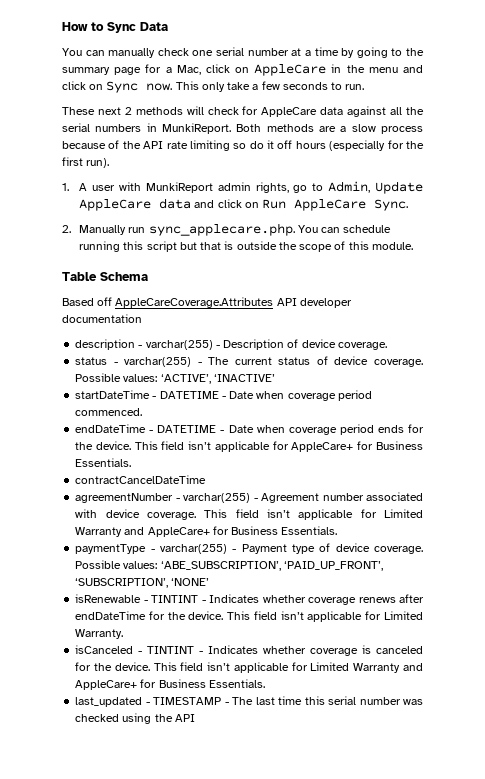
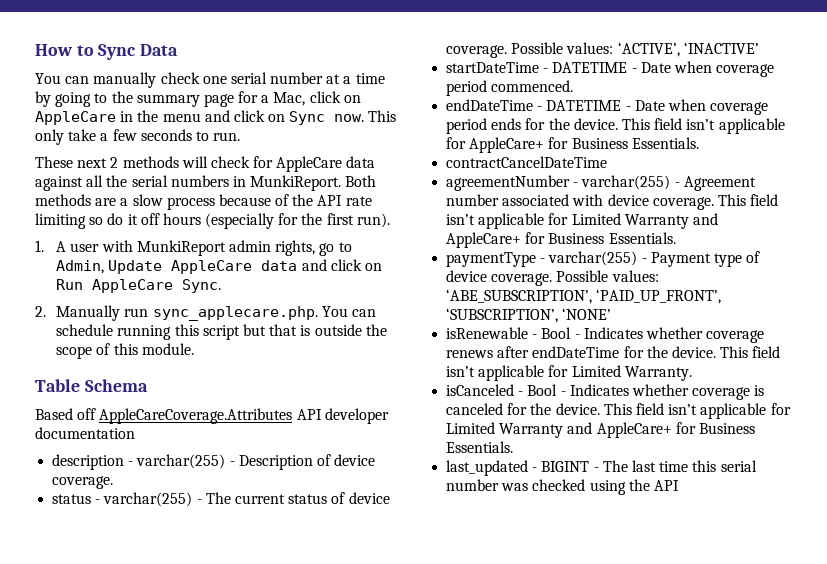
- isRenewable - TINTINT - Indicates whether coverage renews after endDateTime for the device.
+ isRenewable - Bool - Indicates whether coverage renews after endDateTime for the device.
- isCanceled - TINTINT - Indicates whether coverage is canceled for the device.
+ isCanceled - Bool - Indicates whether coverage is canceled for the device.
- last_updated - TIMESTAMP - The last time this serial number was checked using the API
+ last_updated - BIGINT - The last time this serial number was checked using the API

